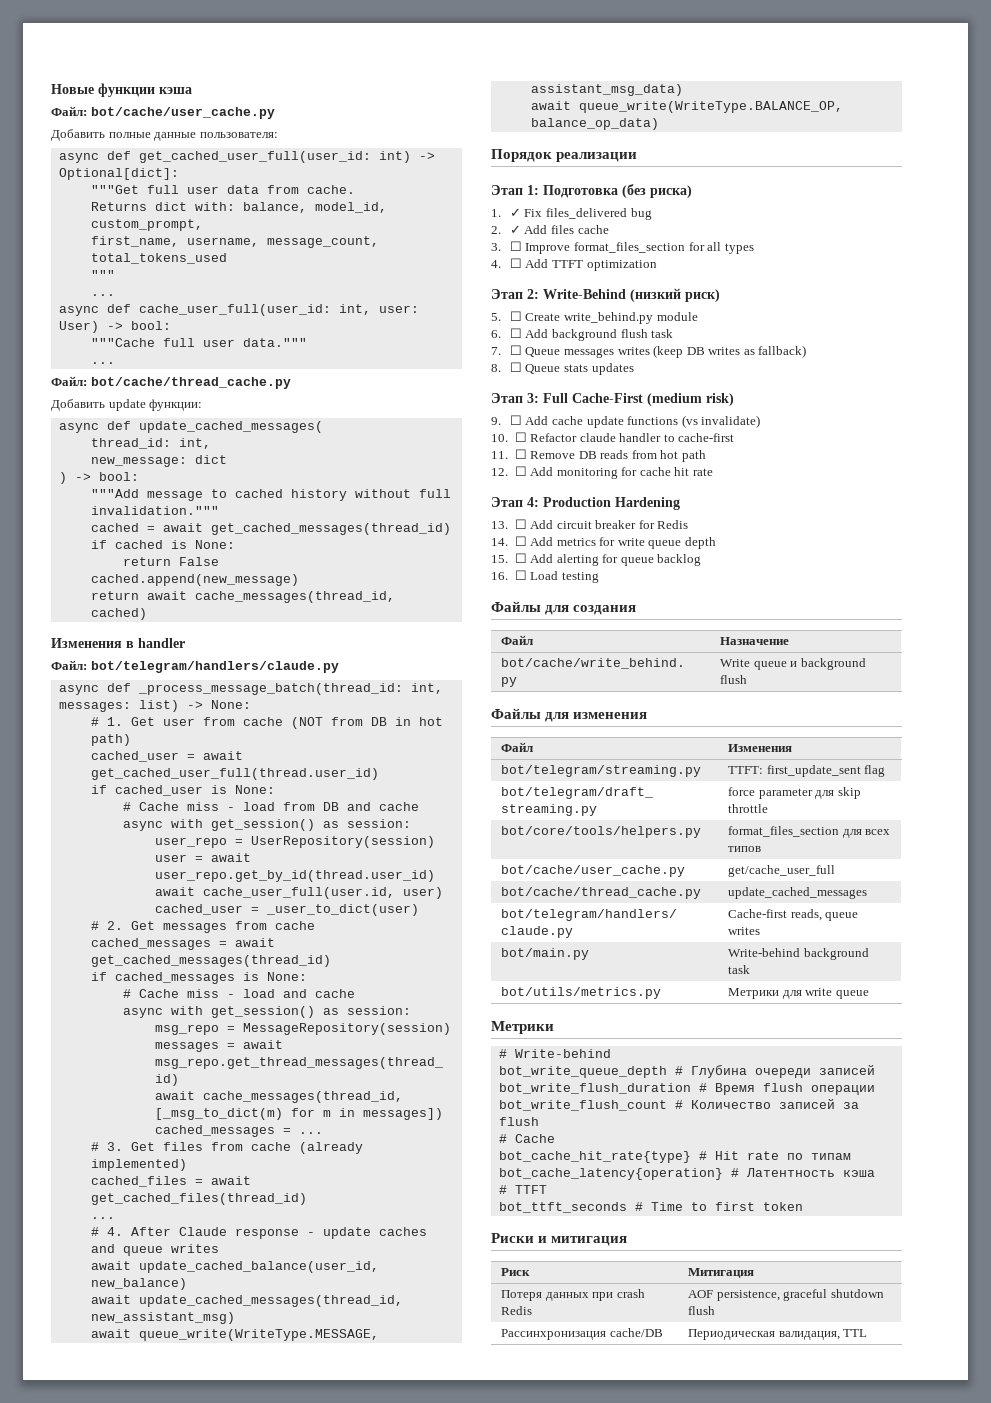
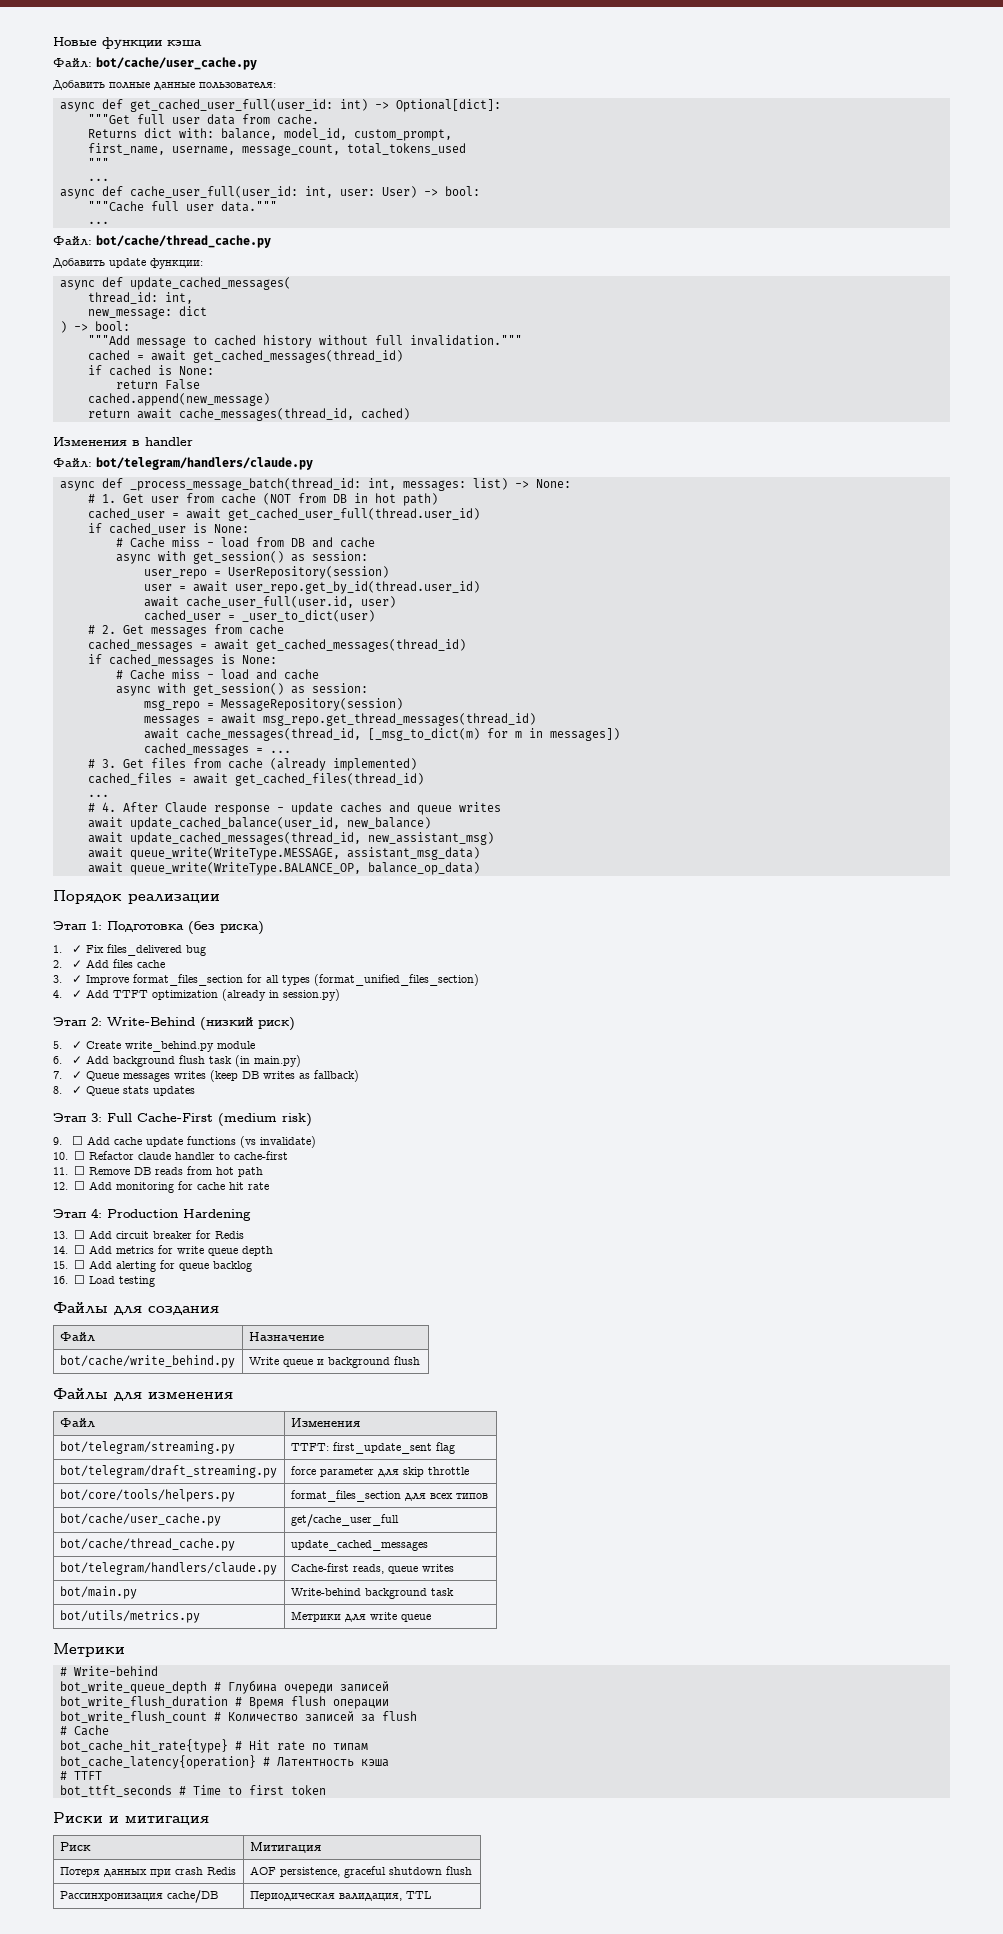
- 3. ☐ Improve format_files_section for all types
- 4. ☐ Add TTFT optimization
+ 3. ✓ Improve format_files_section for all types (format_unified_files_section)
+ 4. ✓ Add TTFT optimization (already in session.py)
- 5. ☐ Create write_behind.py module
+ 5. ✓ Create write_behind.py module
- 6. ☐ Add background flush task
+ 6. ✓ Add background flush task (in main.py)
- 7. ☐ Queue messages writes (keep DB writes as fallback)
+ 7. ✓ Queue messages writes (keep DB writes as fallback)
- 8. ☐ Queue stats updates
+ 8. ✓ Queue stats updates

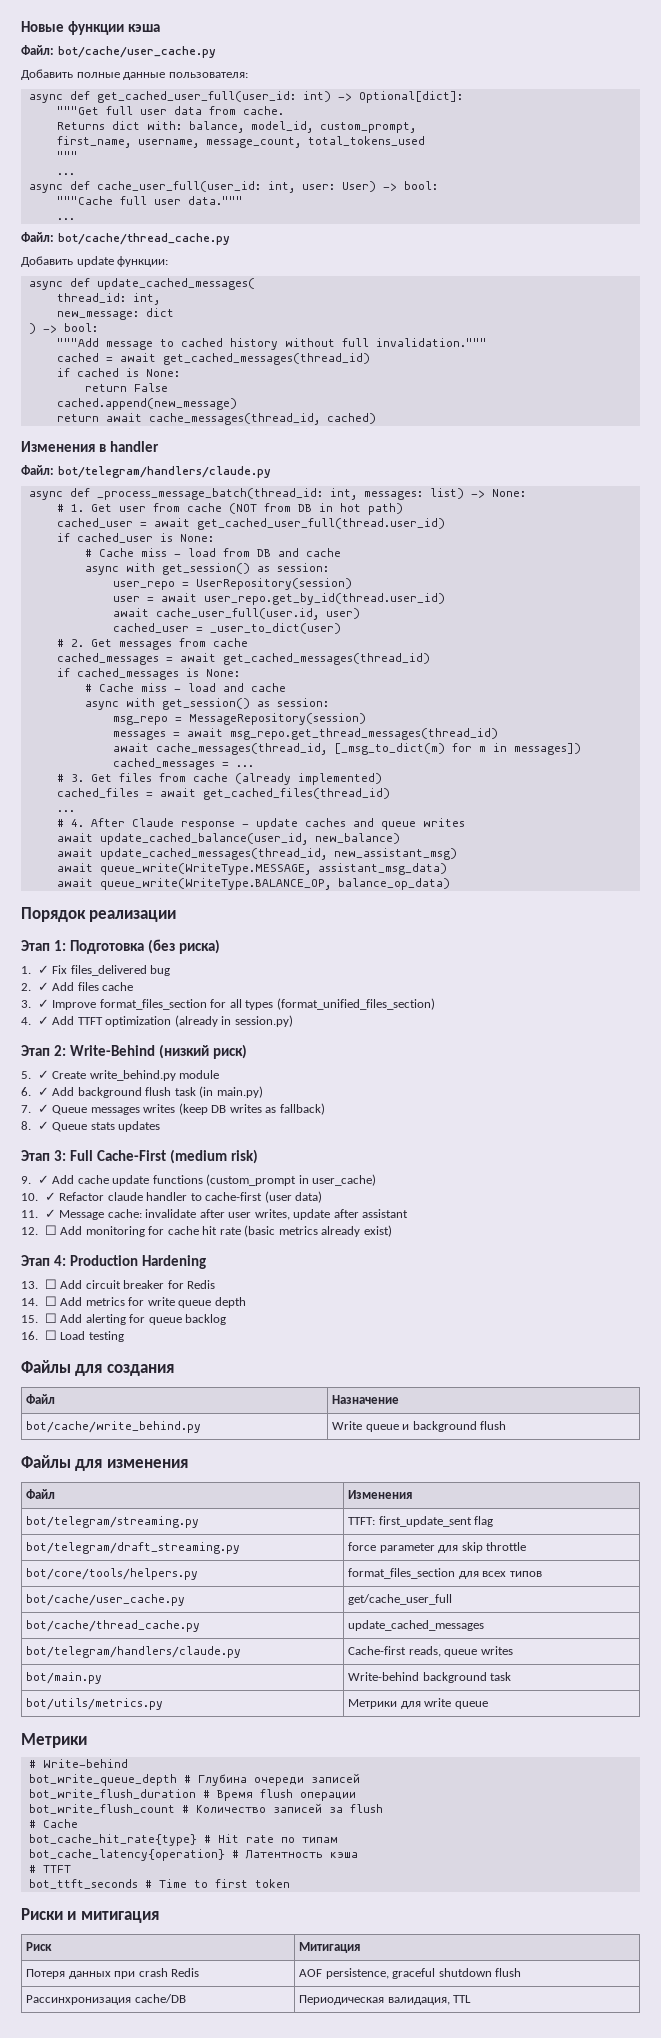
- 9. ☐ Add cache update functions (vs invalidate)
+ 9. ✓ Add cache update functions (custom_prompt in user_cache)
- 10. ☐ Refactor claude handler to cache-first
+ 10. ✓ Refactor claude handler to cache-first (user data)
- 11. ☐ Remove DB reads from hot path
+ 11. ✓ Message cache: invalidate after user writes, update after assistant
- 12. ☐ Add monitoring for cache hit rate
+ 12. ☐ Add monitoring for cache hit rate (basic metrics already exist)

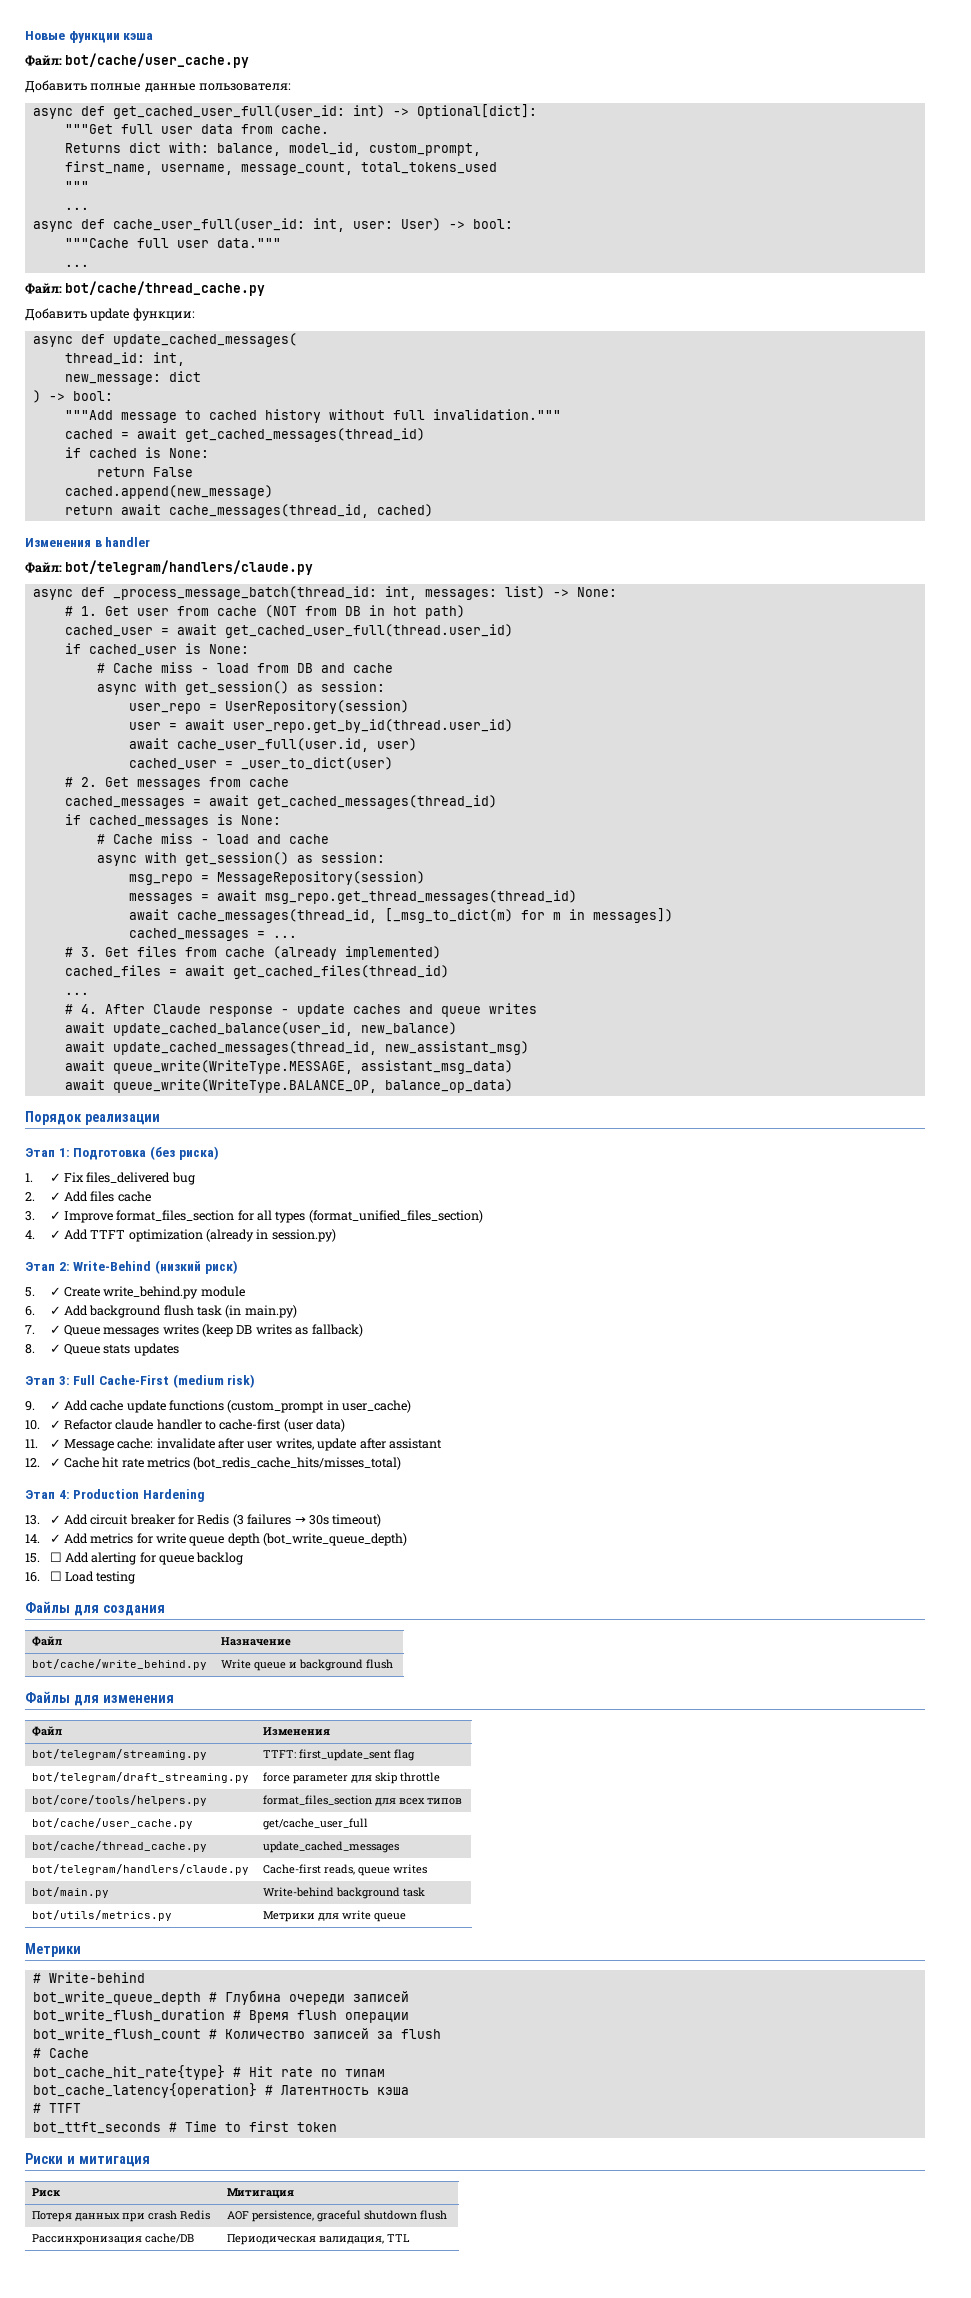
- 12. ☐ Add monitoring for cache hit rate (basic metrics already exist)
+ 12. ✓ Cache hit rate metrics (bot_redis_cache_hits/misses_total)
- 13. ☐ Add circuit breaker for Redis
+ 13. ✓ Add circuit breaker for Redis (3 failures → 30s timeout)
- 14. ☐ Add metrics for write queue depth
+ 14. ✓ Add metrics for write queue depth (bot_write_queue_depth)

